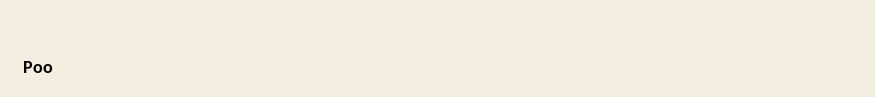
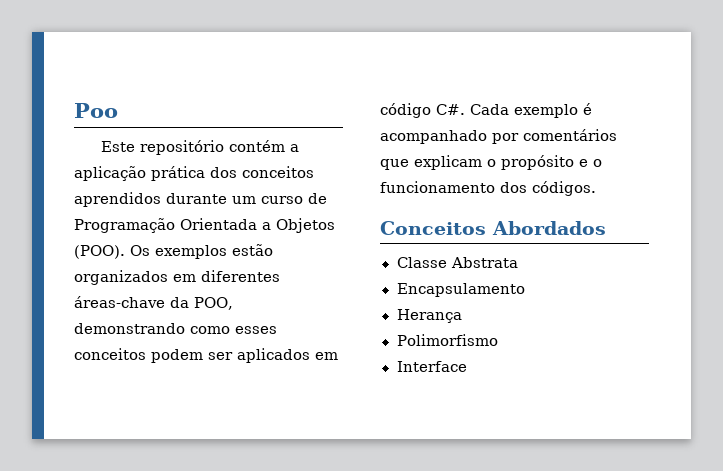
+ Este repositório contém a aplicação prática dos conceitos aprendidos durante um curso de Programação Orientada a Objetos (POO). Os exemplos estão organizados em diferentes áreas-chave da POO, demonstrando como esses conceitos podem ser aplicados em código C#. Cada exemplo é acompanhado por comentários que explicam o propósito e o funcionamento dos códigos.
+ Conceitos Abordados
+ Classe Abstrata
+ Encapsulamento
+ Herança
+ Polimorfismo
+ Interface

